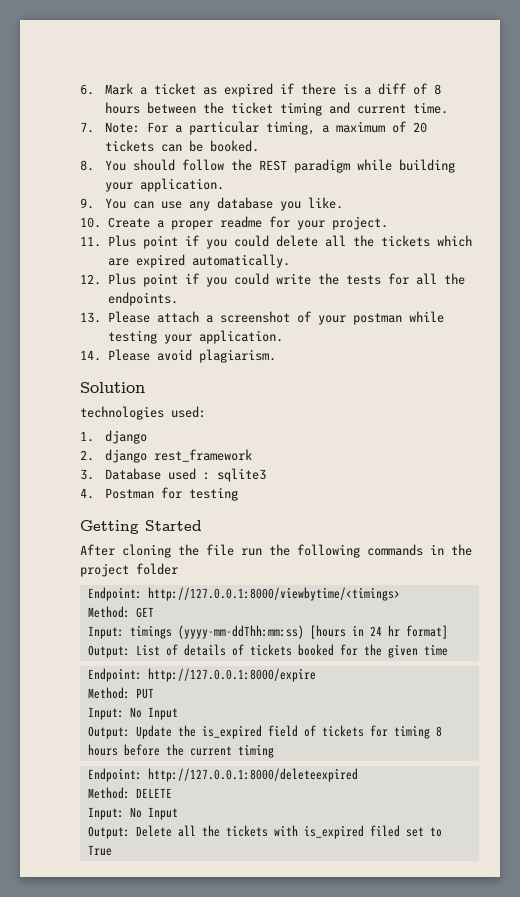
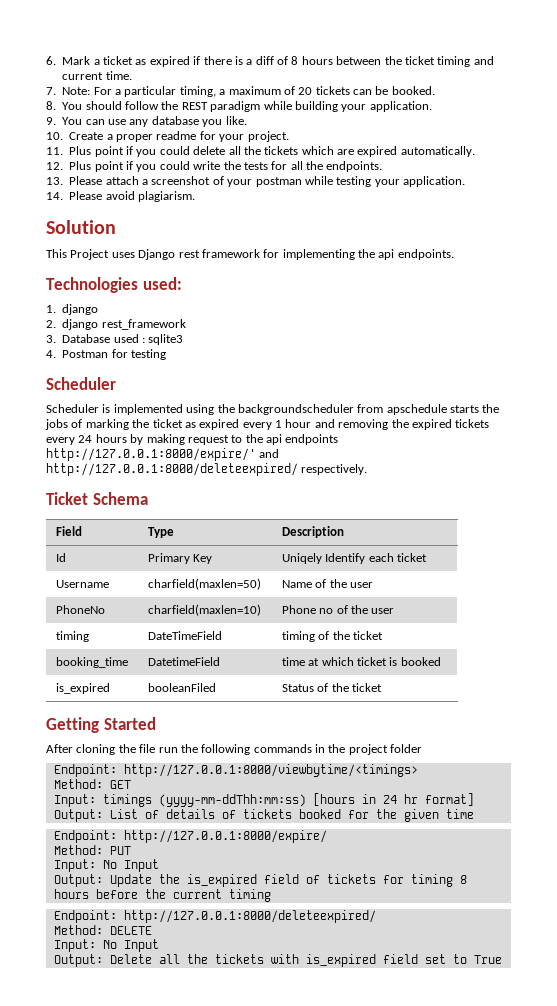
- technologies used:
+ This Project uses Django rest framework for implementing the api endpoints.
+ Technologies used:
  4. Postman for testing
+ Scheduler
+ Scheduler is implemented using the backgroundscheduler from apschedule starts the jobs of marking the ticket as expired every 1 hour and removing the expired tickets every 24 hours by making request to the api endpoints http://127.0.0.1:8000/expire/' and http://127.0.0.1:8000/deleteexpired/ respectively.
+ Ticket Schema
+ Field | Type | Description
+ Id | Primary Key | Uniqely Identify each ticket
+ Username | charfield(maxlen=50) | Name of the user
+ PhoneNo | charfield(maxlen=10) | Phone no of the user
+ timing | DateTimeField | timing of the ticket
+ booking_time | DatetimeField | time at which ticket is booked
+ is_expired | booleanFiled | Status of the ticket
- Endpoint: http://127.0.0.1:8000/expire
+ Endpoint: http://127.0.0.1:8000/expire/
- Endpoint: http://127.0.0.1:8000/deleteexpired
+ Endpoint: http://127.0.0.1:8000/deleteexpired/
- Output: Delete all the tickets with is_expired filed set to True
+ Output: Delete all the tickets with is_expired field set to True

